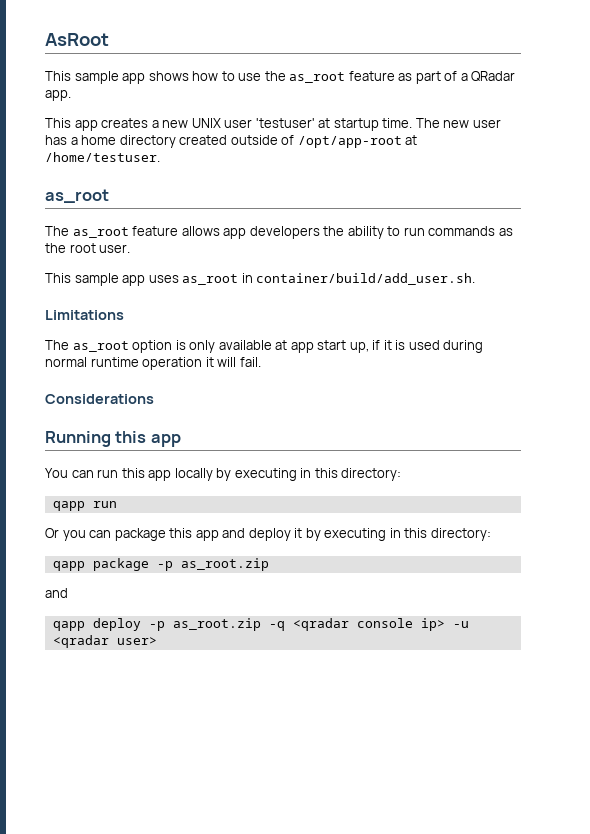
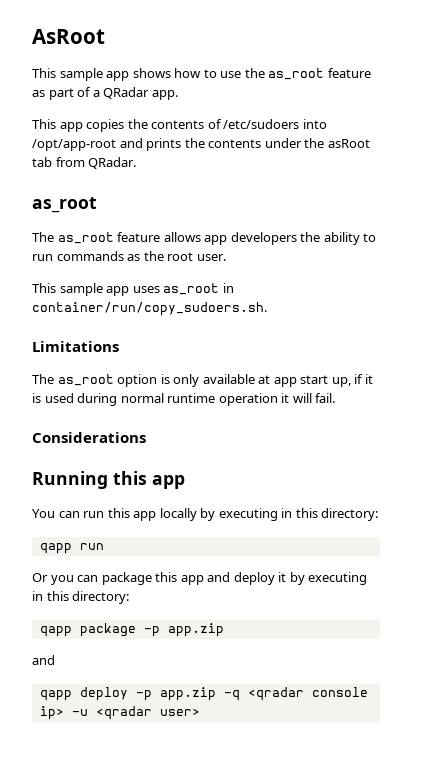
- This app creates a new UNIX user 'testuser' at startup time. The new user has a home directory created outside of /opt/app-root at /home/testuser.
+ This app copies the contents of /etc/sudoers into /opt/app-root and prints the contents under the asRoot tab from QRadar.
- This sample app uses as_root in container/build/add_user.sh.
+ This sample app uses as_root in container/run/copy_sudoers.sh.
- qapp package -p as_root.zip
+ qapp package -p app.zip
- qapp deploy -p as_root.zip -q <qradar console ip> -u <qradar user>
+ qapp deploy -p app.zip -q <qradar console ip> -u <qradar user>

